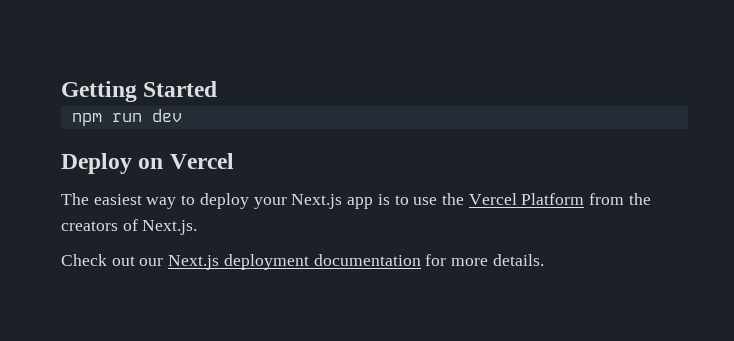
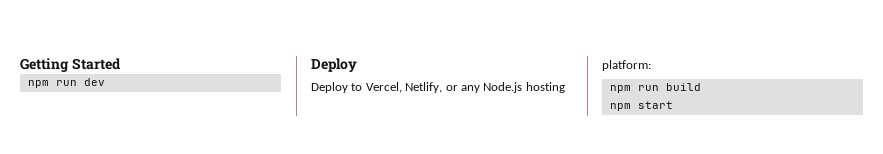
  npm run dev
- Deploy on Vercel
- The easiest way to deploy your Next.js app is to use the Vercel Platform from the creators of Next.js.
- Check out our Next.js deployment documentation for more details.
+ Deploy
+ Deploy to Vercel, Netlify, or any Node.js hosting platform:
+ npm run build
+ npm start

